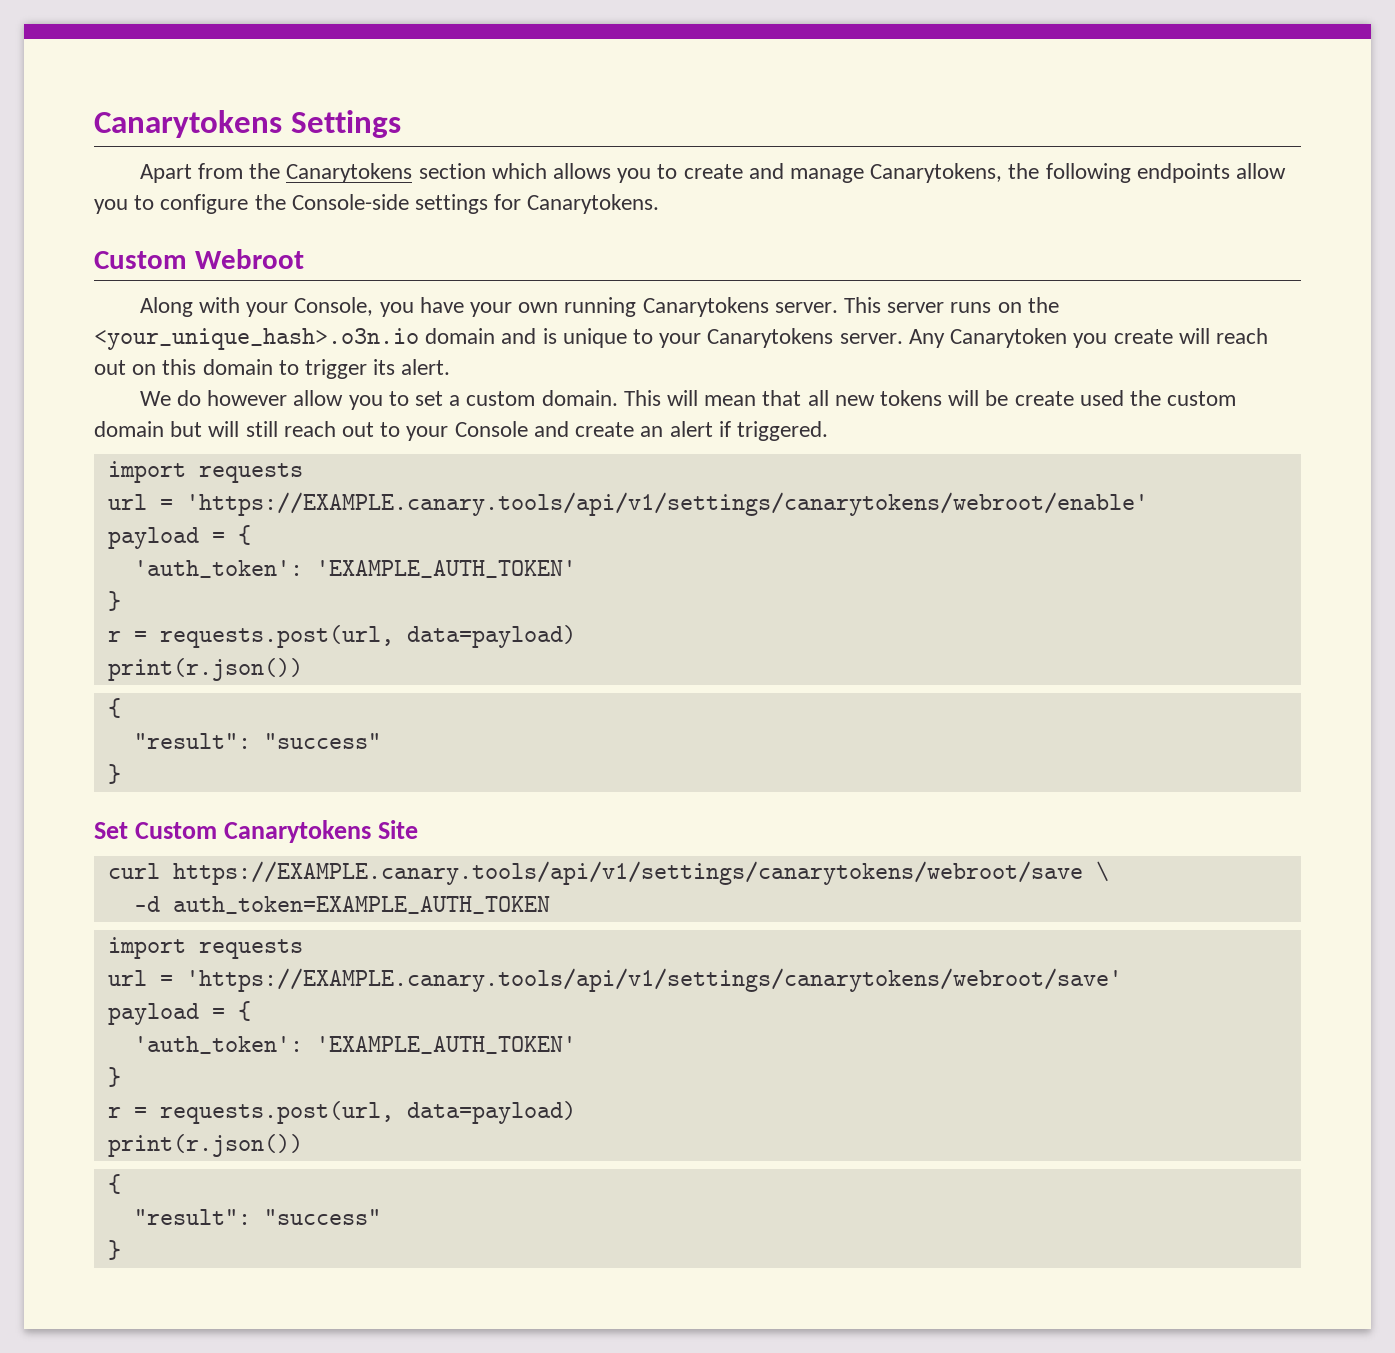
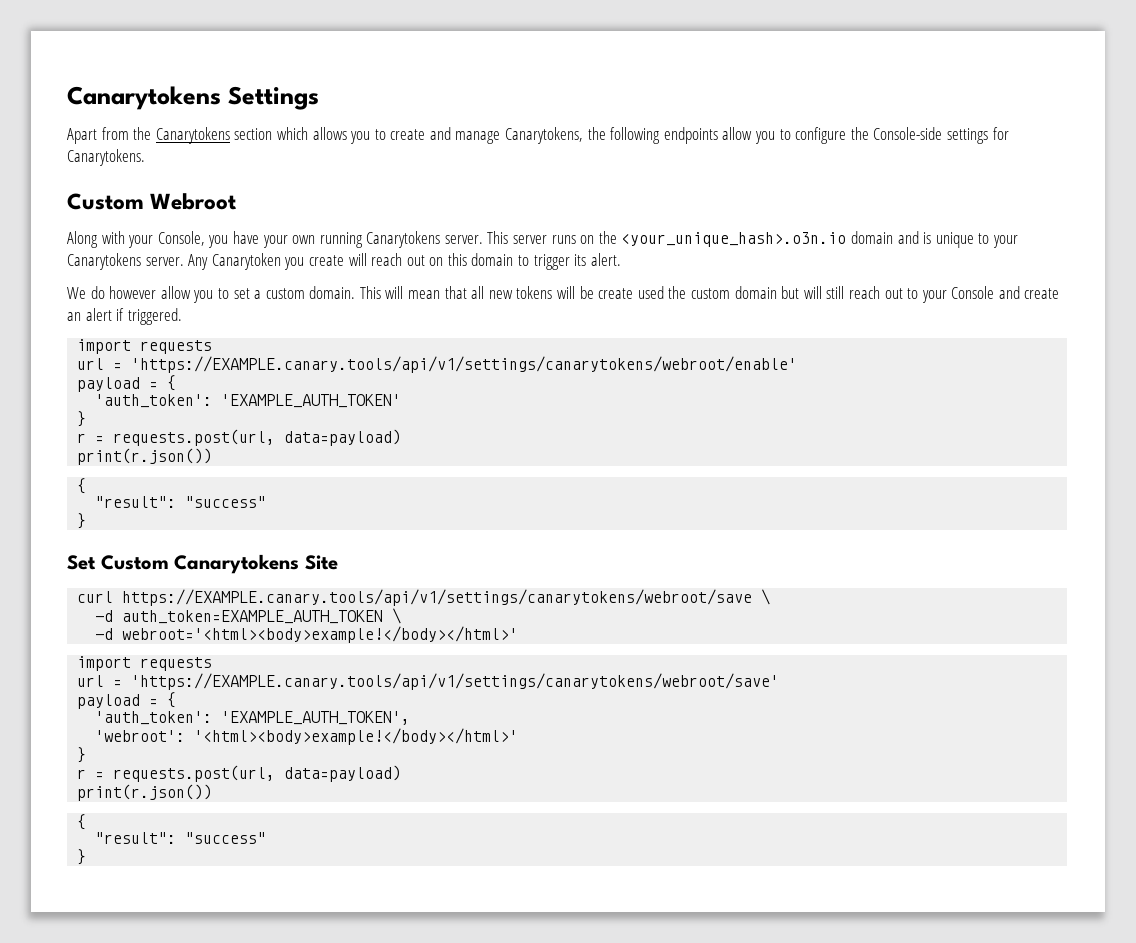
- -d auth_token=EXAMPLE_AUTH_TOKEN
+ -d auth_token=EXAMPLE_AUTH_TOKEN \
+ -d webroot='<html><body>example!</body></html>'
  url = 'https://EXAMPLE.canary.tools/api/v1/settings/canarytokens/webroot/save'
  payload = {
- 'auth_token': 'EXAMPLE_AUTH_TOKEN'
+ 'auth_token': 'EXAMPLE_AUTH_TOKEN',
+ 'webroot': '<html><body>example!</body></html>'

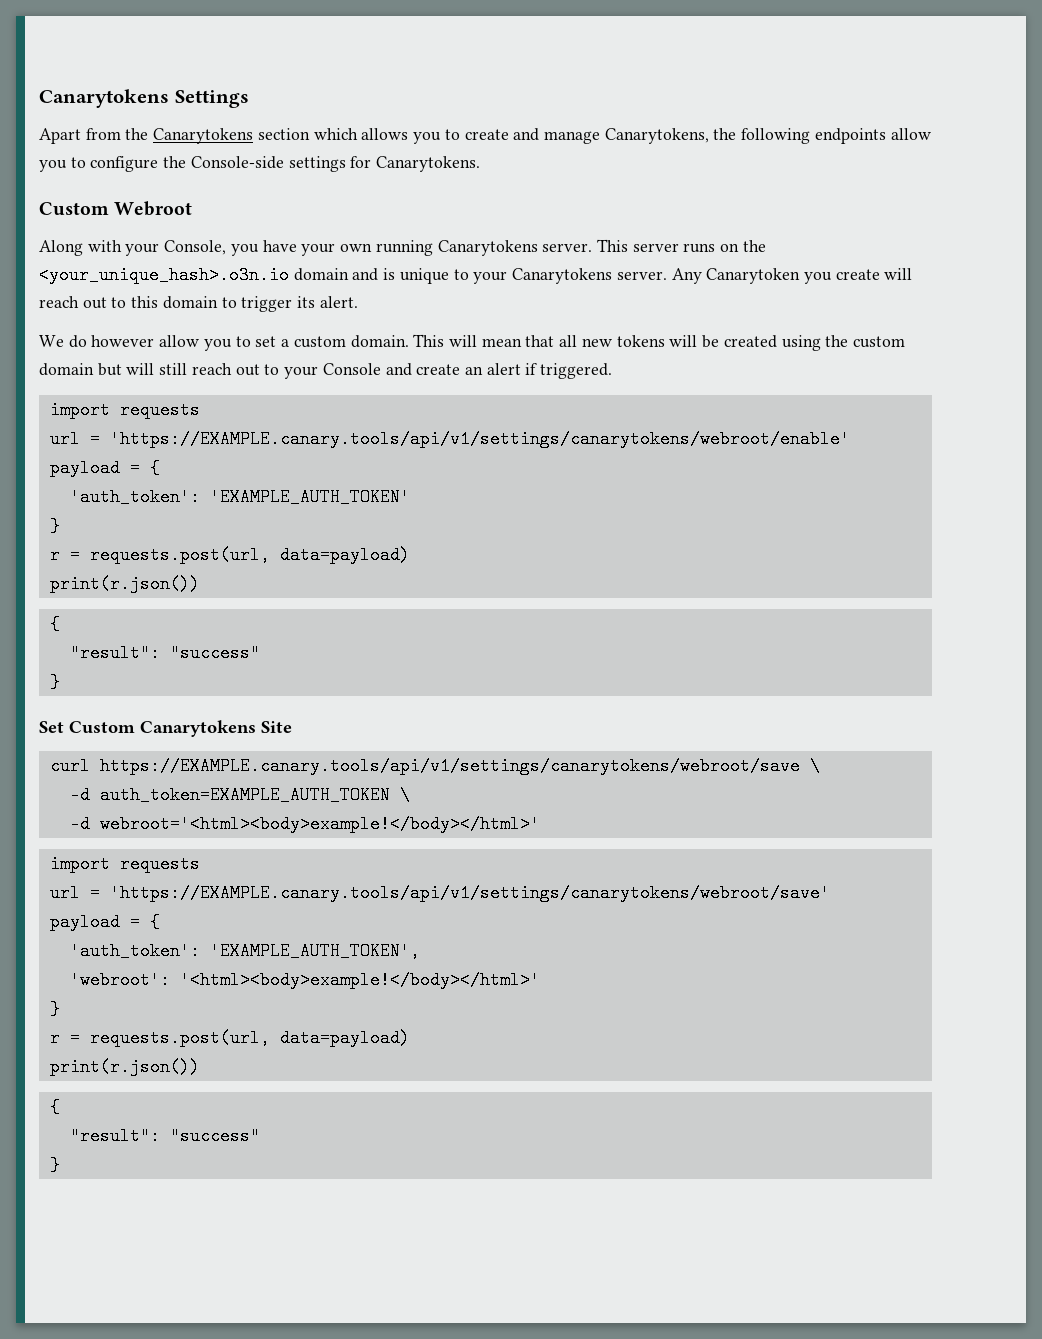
- Any Canarytoken you create will reach out on this domain to trigger its alert.
+ Any Canarytoken you create will reach out to this domain to trigger its alert.
- This will mean that all new tokens will be create used the custom domain but will still reach out to your Console and create an alert if triggered.
+ This will mean that all new tokens will be created using the custom domain but will still reach out to your Console and create an alert if triggered.

